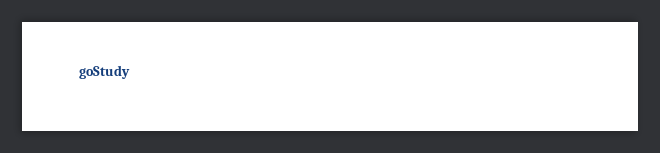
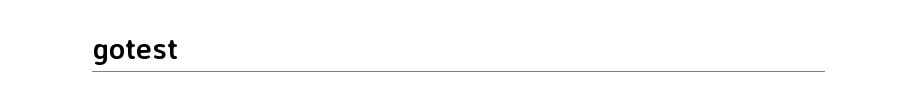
- goStudy
+ gotest

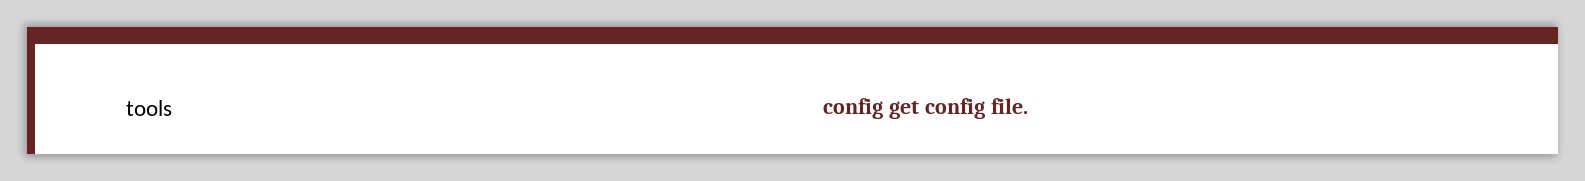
- gotest
+ tools
+ config get config file.

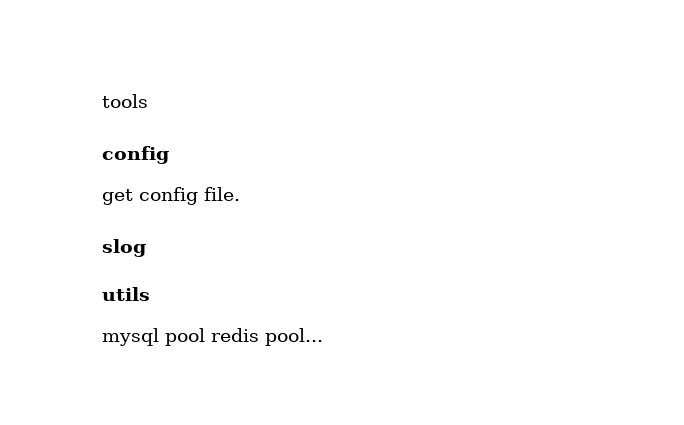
  tools
- config get config file.
+ config
+ get config file.
+ slog
+ utils
+ mysql pool redis pool...

